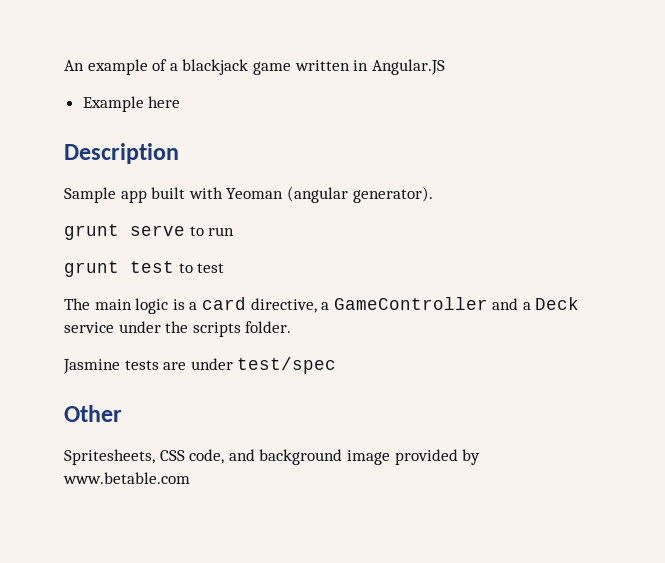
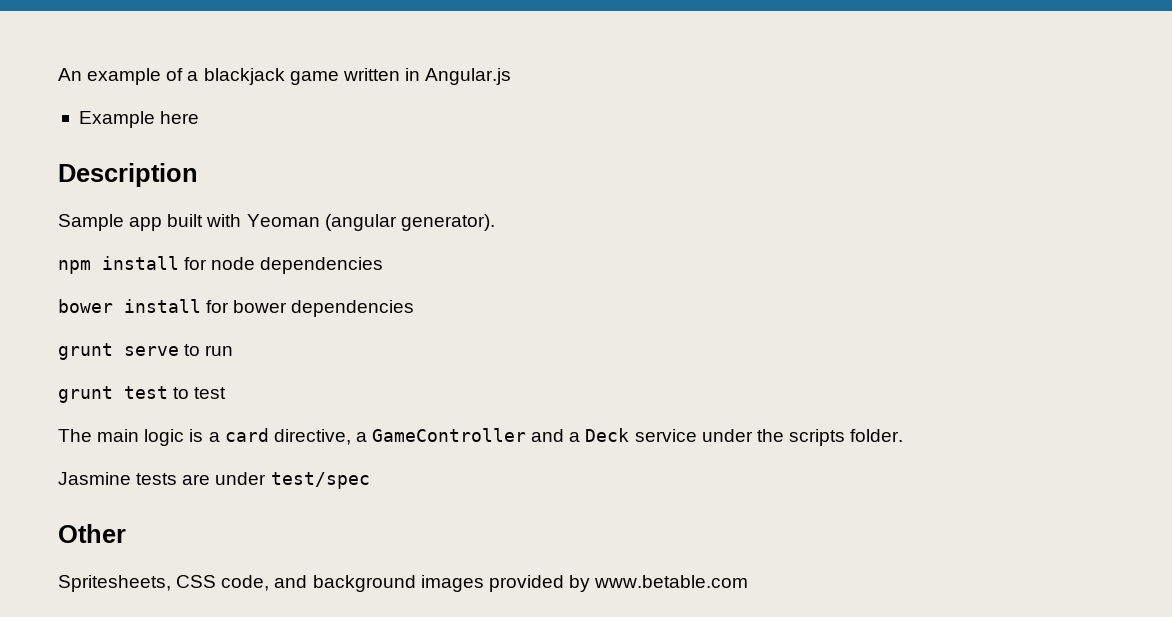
- An example of a blackjack game written in Angular.JS
+ An example of a blackjack game written in Angular.js
+ npm install for node dependencies
+ bower install for bower dependencies
- Spritesheets, CSS code, and background image provided by www.betable.com
+ Spritesheets, CSS code, and background images provided by www.betable.com

